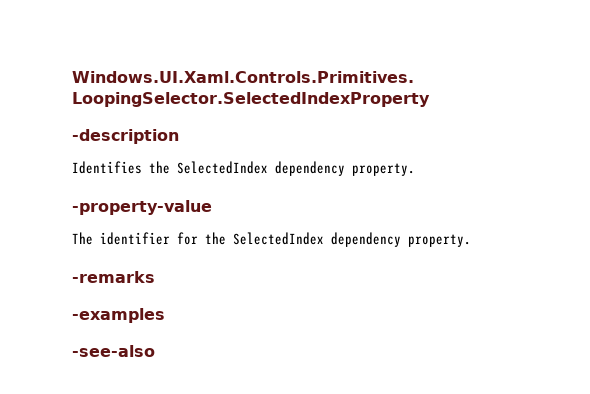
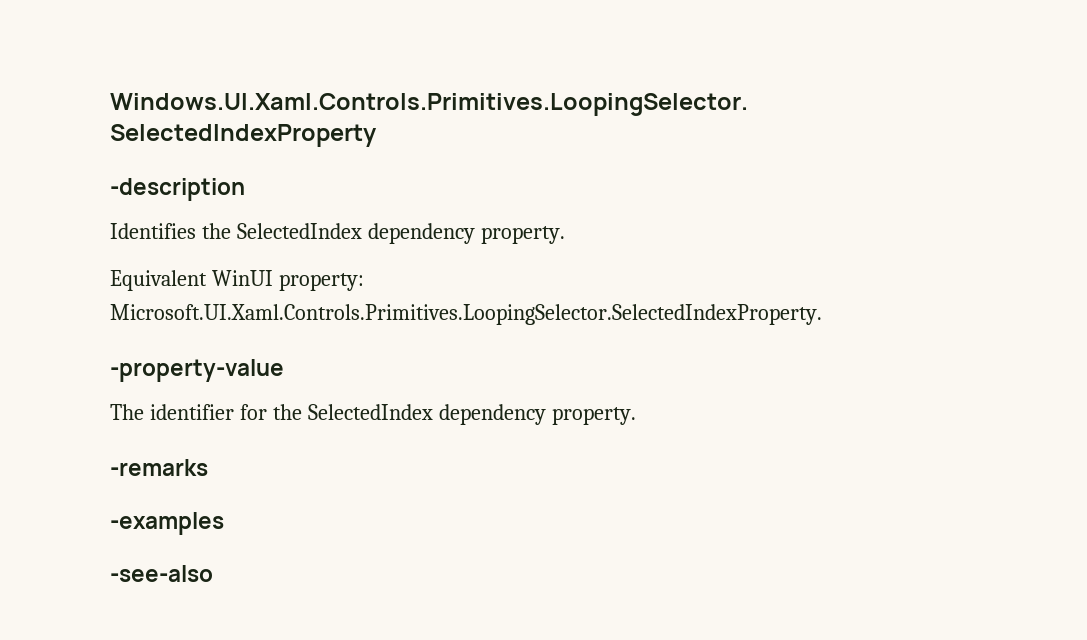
+ Equivalent WinUI property: Microsoft.UI.Xaml.Controls.Primitives.LoopingSelector.SelectedIndexProperty.

